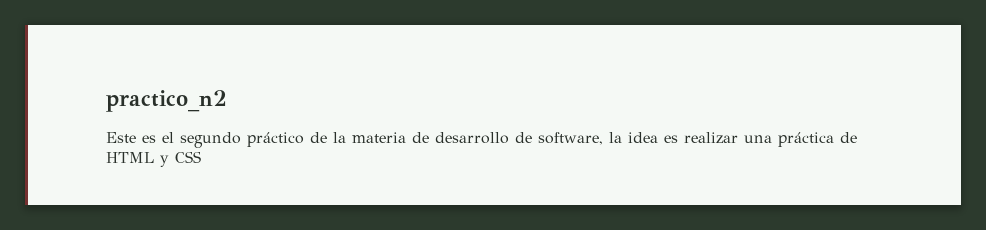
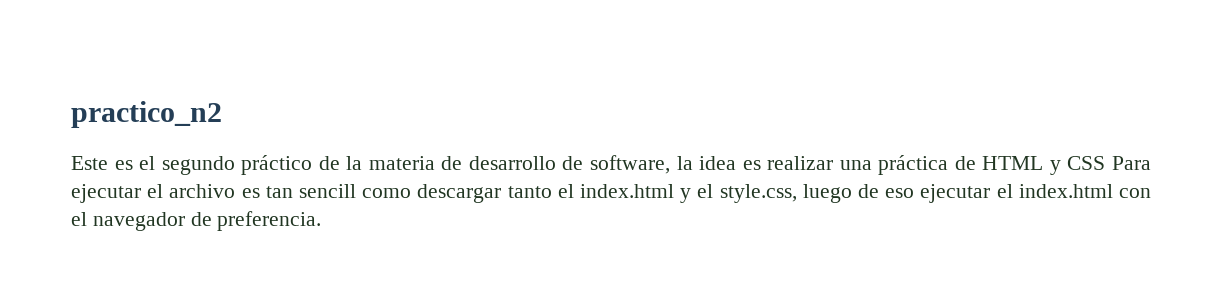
- Este es el segundo práctico de la materia de desarrollo de software, la idea es realizar una práctica de HTML y CSS
+ Este es el segundo práctico de la materia de desarrollo de software, la idea es realizar una práctica de HTML y CSS Para ejecutar el archivo es tan sencill como descargar tanto el index.html y el style.css, luego de eso ejecutar el index.html con el navegador de preferencia.

